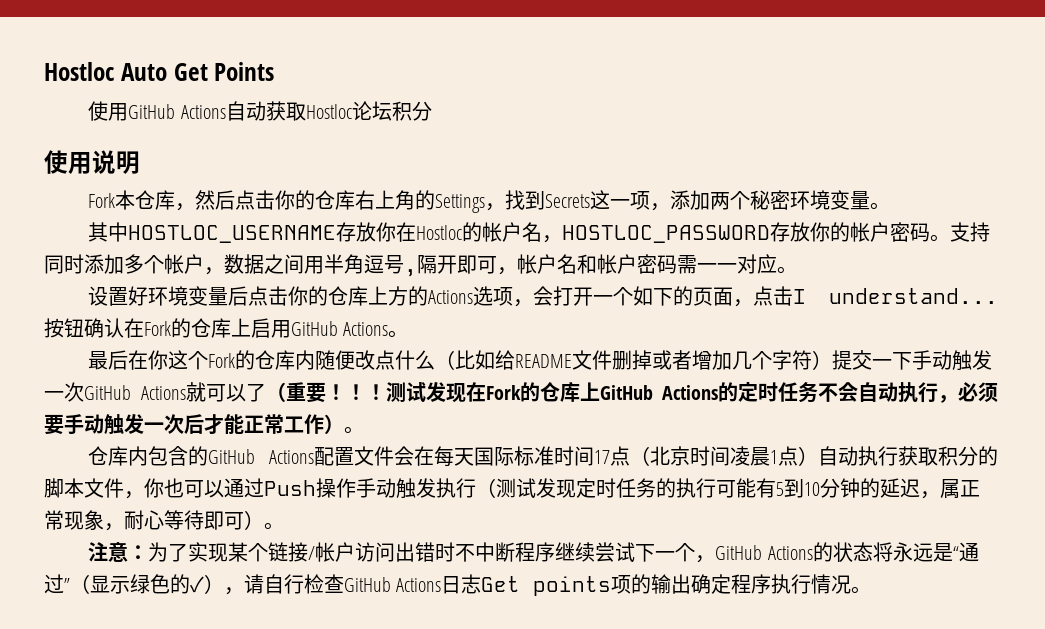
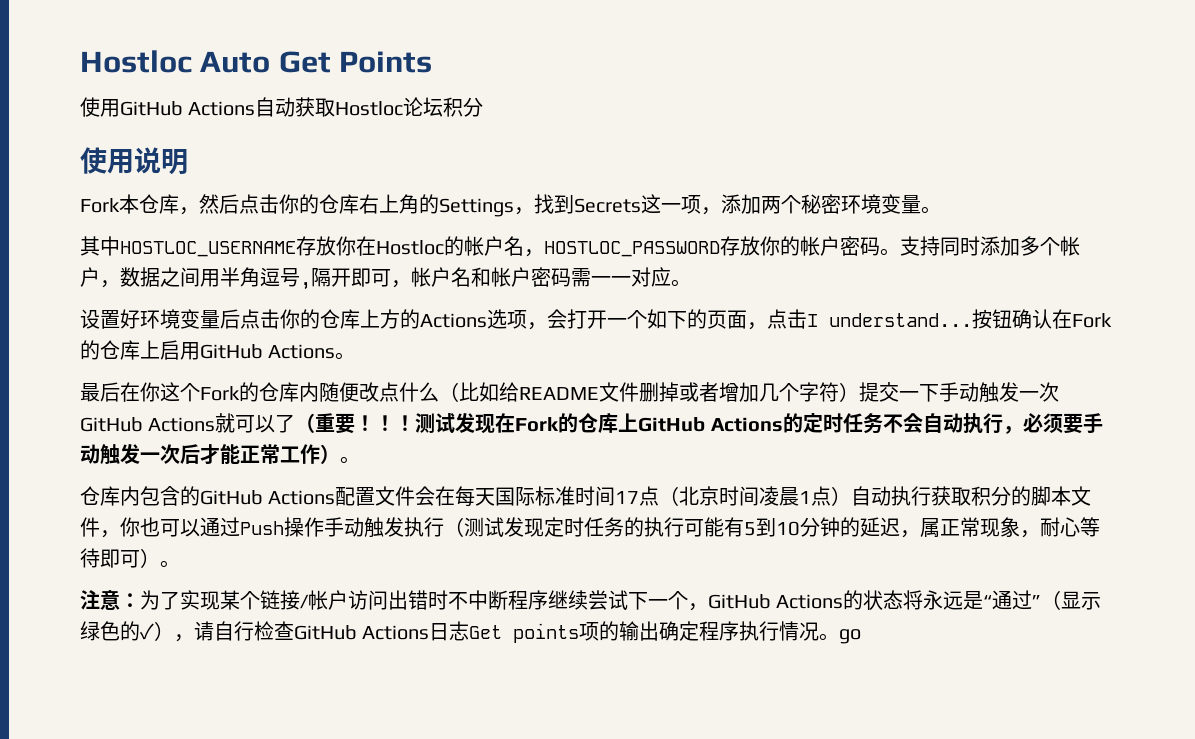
- 注意：为了实现某个链接/帐户访问出错时不中断程序继续尝试下一个，GitHub Actions的状态将永远是“通过”（显示绿色的✓），请自行检查GitHub Actions日志Get points项的输出确定程序执行情况。
+ 注意：为了实现某个链接/帐户访问出错时不中断程序继续尝试下一个，GitHub Actions的状态将永远是“通过”（显示绿色的✓），请自行检查GitHub Actions日志Get points项的输出确定程序执行情况。go

